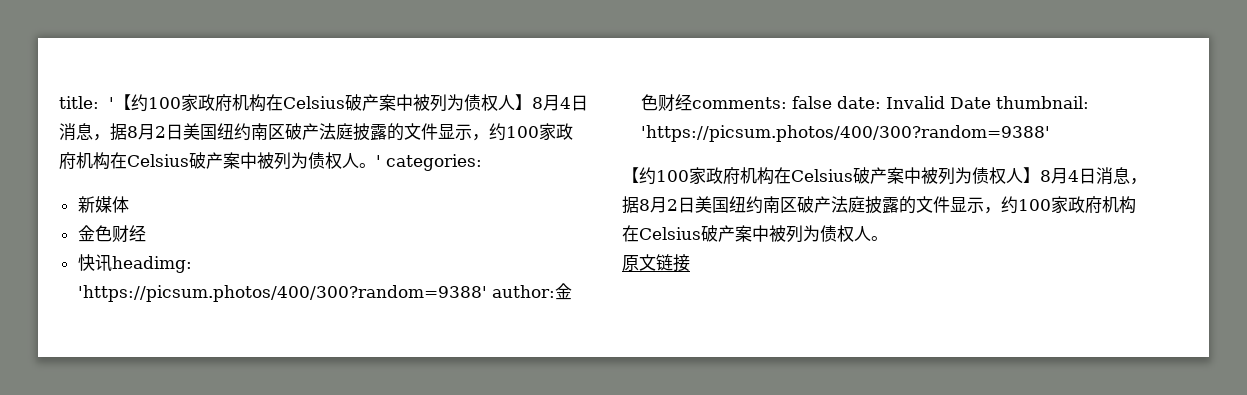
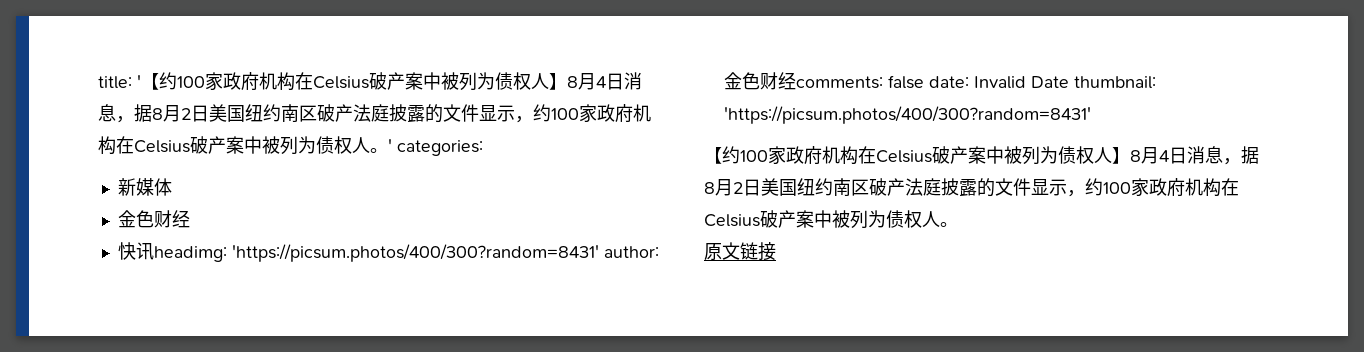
- 快讯headimg: 'https://picsum.photos/400/300?random=9388' author:金色财经comments: false date: Invalid Date thumbnail: 'https://picsum.photos/400/300?random=9388'
+ 快讯headimg: 'https://picsum.photos/400/300?random=8431' author:金色财经comments: false date: Invalid Date thumbnail: 'https://picsum.photos/400/300?random=8431'

